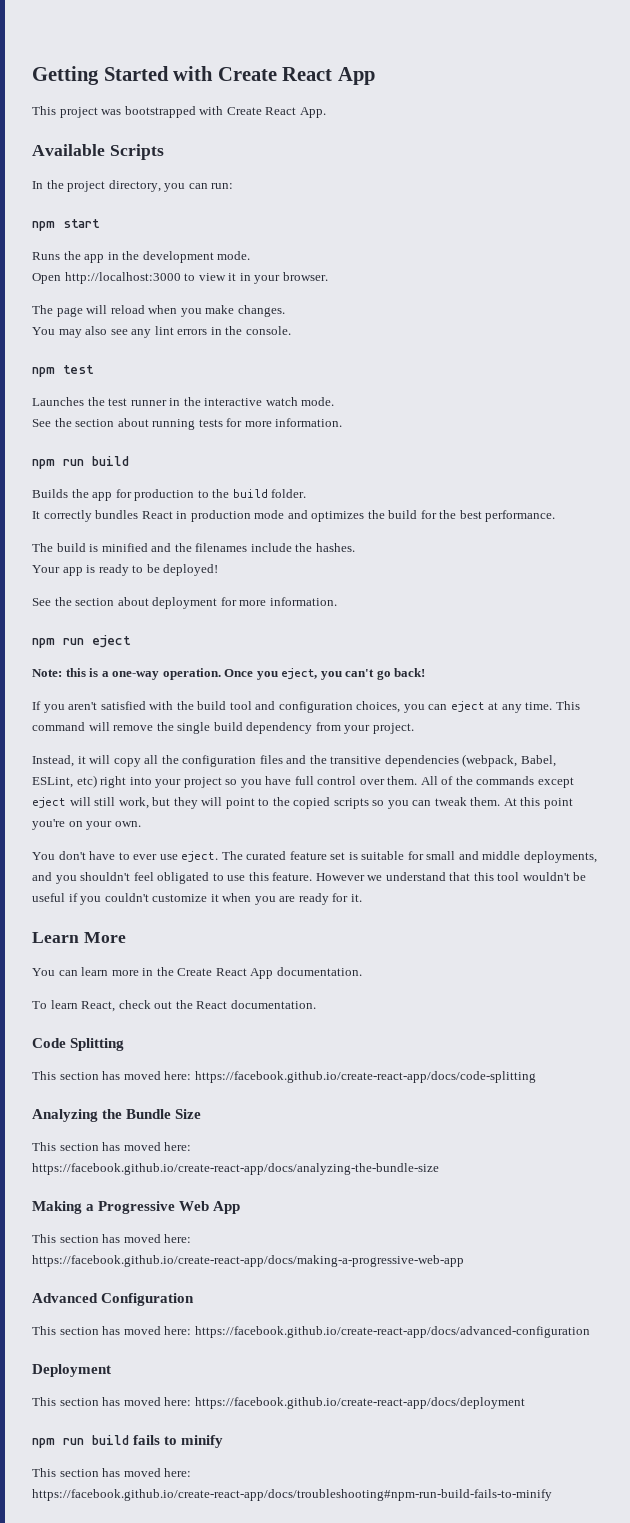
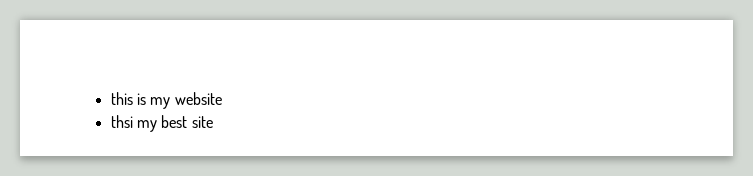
- Getting Started with Create React App
- This project was bootstrapped with Create React App.
- Available Scripts
- In the project directory, you can run:
- npm start
- Runs the app in the development mode.
- Open http://localhost:3000 to view it in your browser.
- The page will reload when you make changes.
- You may also see any lint errors in the console.
- npm test
- Launches the test runner in the interactive watch mode.
- See the section about running tests for more information.
- npm run build
- Builds the app for production to the build folder.
- It correctly bundles React in production mode and optimizes the build for the best performance.
- The build is minified and the filenames include the hashes.
- Your app is ready to be deployed!
- See the section about deployment for more information.
- npm run eject
- Note: this is a one-way operation. Once you eject, you can't go back!
- If you aren't satisfied with the build tool and configuration choices, you can eject at any time. This command will remove the single build dependency from your project.
- Instead, it will copy all the configuration files and the transitive dependencies (webpack, Babel, ESLint, etc) right into your project so you have full control over them. All of the commands except eject will still work, but they will point to the copied scripts so you can tweak them. At this point you're on your own.
- You don't have to ever use eject. The curated feature set is suitable for small and middle deployments, and you shouldn't feel obligated to use this feature. However we understand that this tool wouldn't be useful if you couldn't customize it when you are ready for it.
- Learn More
- You can learn more in the Create React App documentation.
- To learn React, check out the React documentation.
- Code Splitting
- This section has moved here: https://facebook.github.io/create-react-app/docs/code-splitting
- Analyzing the Bundle Size
- This section has moved here: https://facebook.github.io/create-react-app/docs/analyzing-the-bundle-size
- Making a Progressive Web App
- This section has moved here: https://facebook.github.io/create-react-app/docs/making-a-progressive-web-app
- Advanced Configuration
- This section has moved here: https://facebook.github.io/create-react-app/docs/advanced-configuration
- Deployment
- This section has moved here: https://facebook.github.io/create-react-app/docs/deployment
- npm run build fails to minify
- This section has moved here: https://facebook.github.io/create-react-app/docs/troubleshooting#npm-run-build-fails-to-minify
+ this is my website
+ thsi my best site

